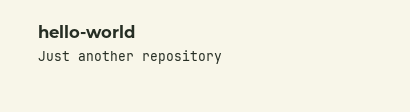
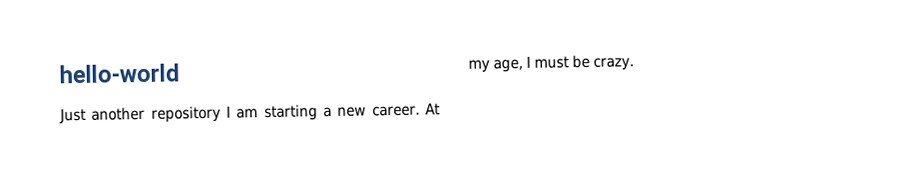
- Just another repository
+ Just another repository I am starting a new career. At my age, I must be crazy.

